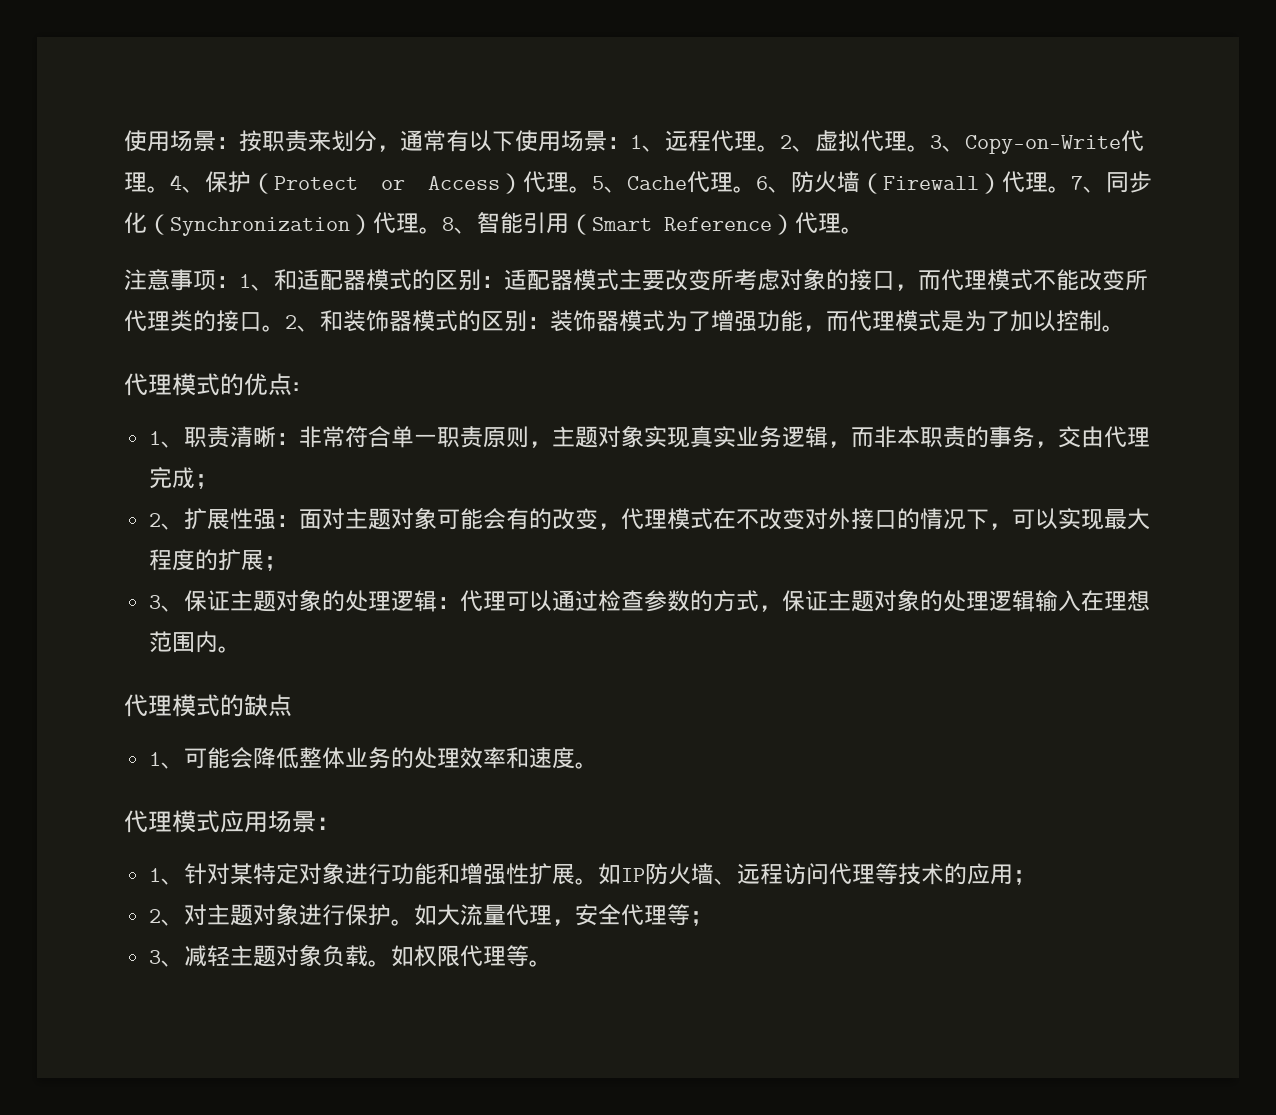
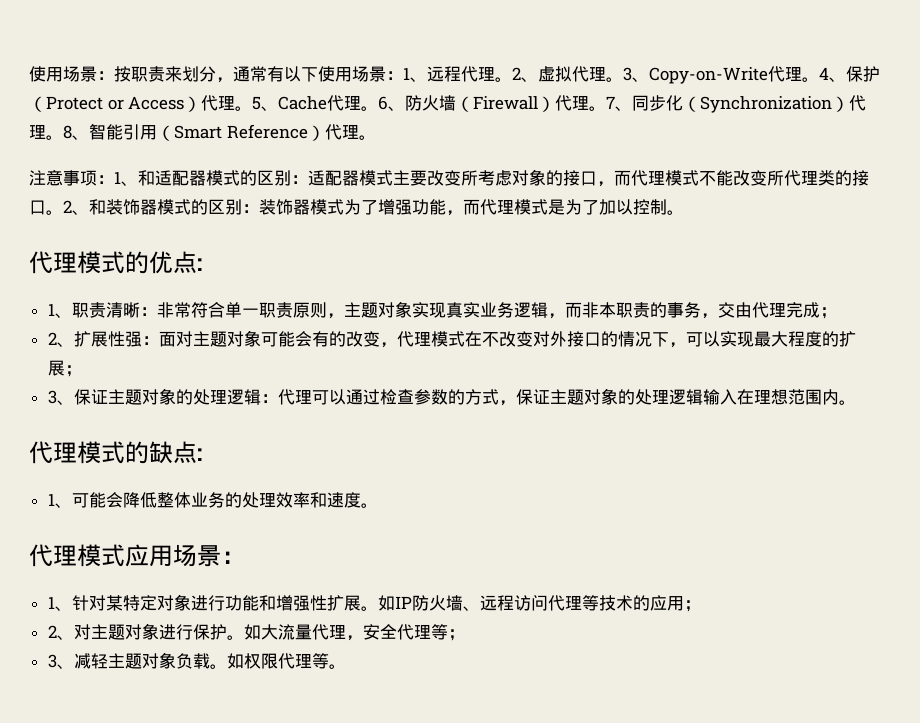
- 代理模式的缺点
+ 代理模式的缺点:

